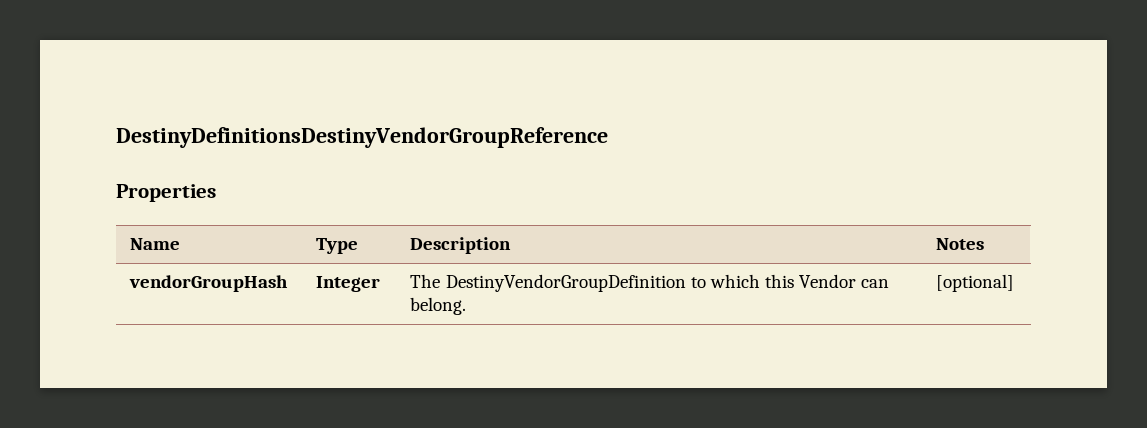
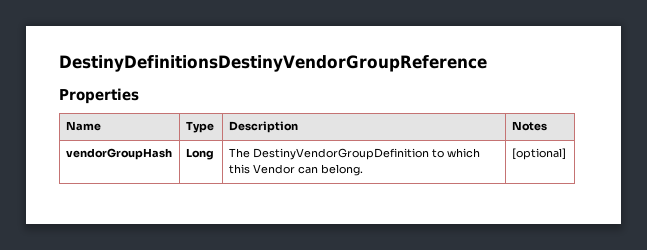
- vendorGroupHash | Integer | The DestinyVendorGroupDefinition to which this Vendor can belong. | [optional]
+ vendorGroupHash | Long | The DestinyVendorGroupDefinition to which this Vendor can belong. | [optional]

